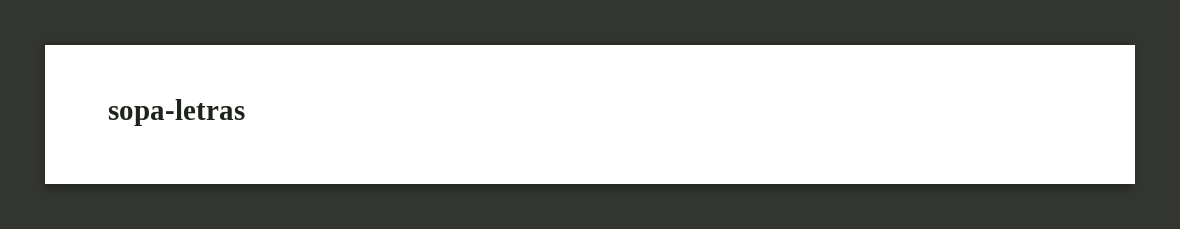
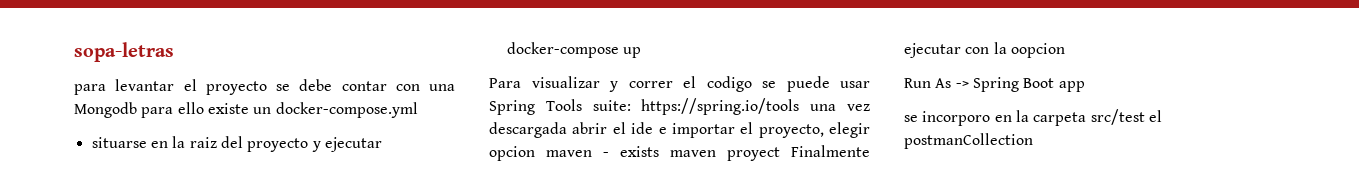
+ para levantar el proyecto se debe contar con una Mongodb para ello existe un docker-compose.yml
+ situarse en la raiz del proyecto y ejecutar docker-compose up
+ Para visualizar y correr el codigo se puede usar Spring Tools suite: https://spring.io/tools una vez descargada abrir el ide e importar el proyecto, elegir opcion maven - exists maven proyect Finalmente ejecutar con la oopcion
+ Run As -> Spring Boot app
+ se incorporo en la carpeta src/test el postmanCollection

